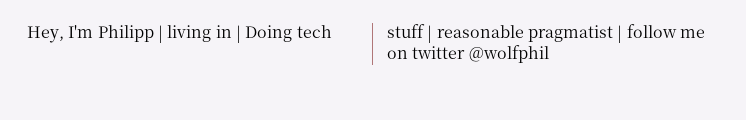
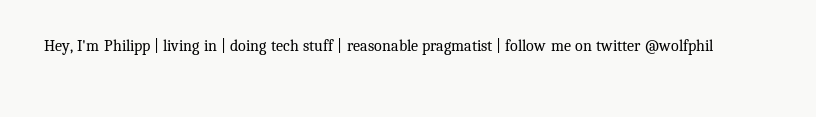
- Hey, I'm Philipp | living in | Doing tech stuff | reasonable pragmatist | follow me on twitter @wolfphil
+ Hey, I'm Philipp | living in | doing tech stuff | reasonable pragmatist | follow me on twitter @wolfphil

